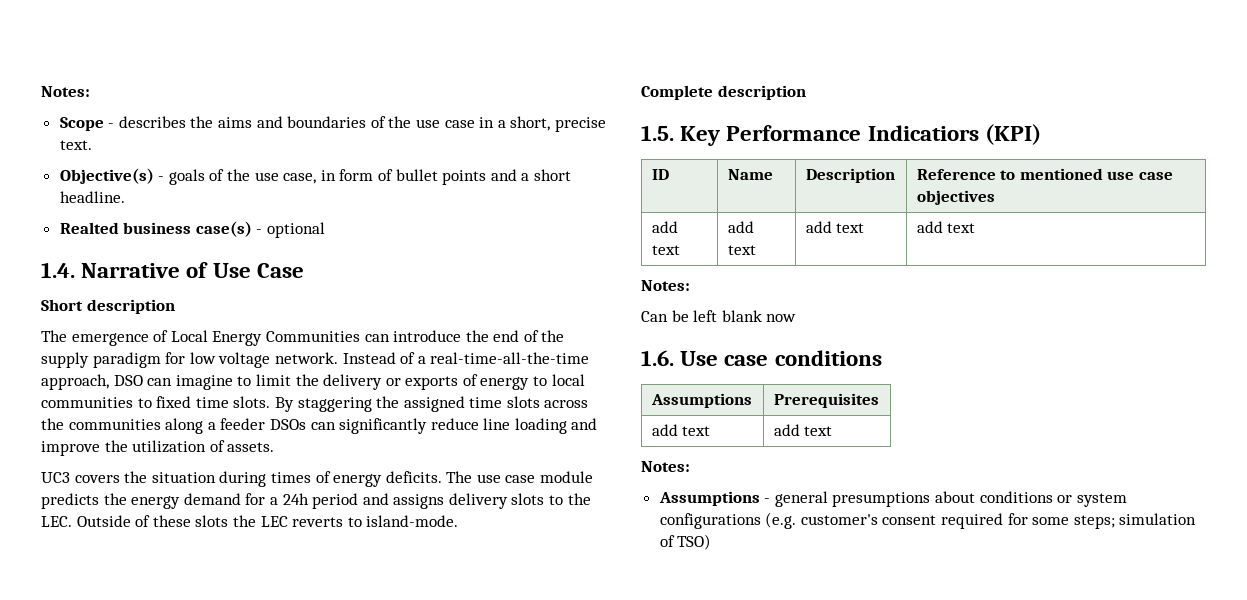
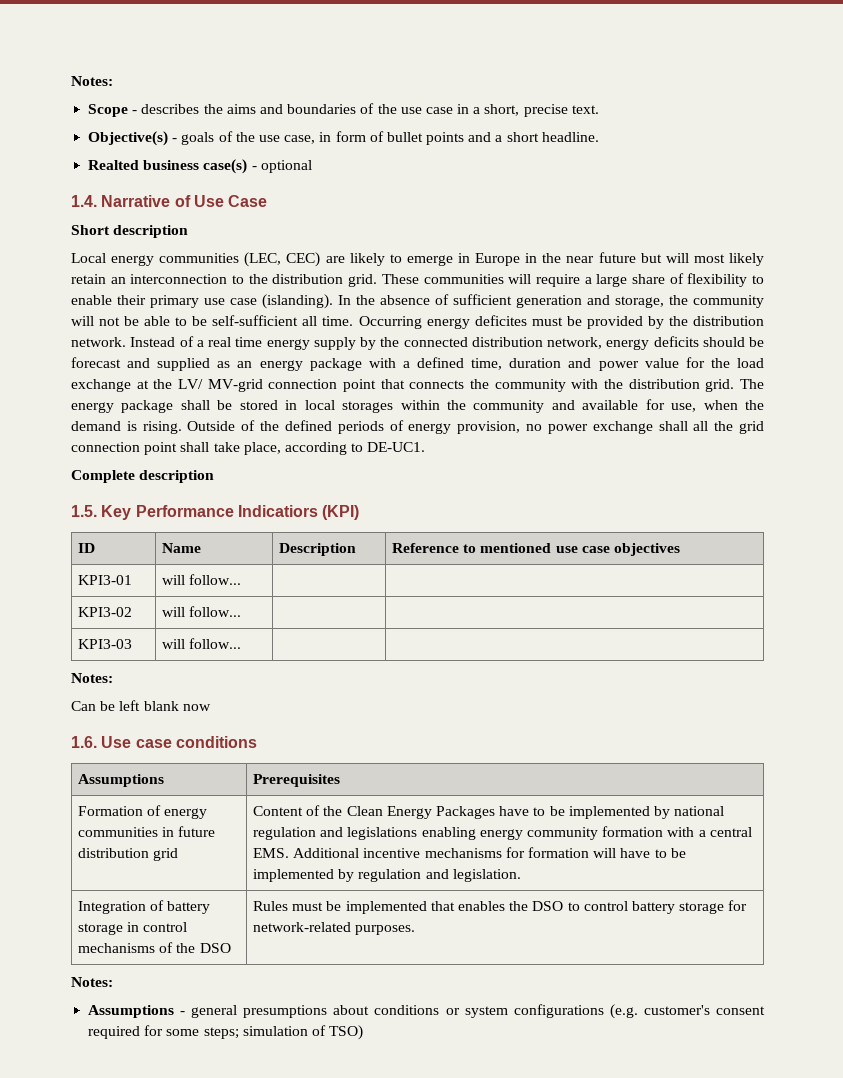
- The emergence of Local Energy Communities can introduce the end of the supply paradigm for low voltage network. Instead of a real-time-all-the-time approach, DSO can imagine to limit the delivery or exports of energy to local communities to fixed time slots. By staggering the assigned time slots across the communities along a feeder DSOs can significantly reduce line loading and improve the utilization of assets.
- UC3 covers the situation during times of energy deficits. The use case module predicts the energy demand for a 24h period and assigns delivery slots to the LEC. Outside of these slots the LEC reverts to island-mode.
+ Local energy communities (LEC, CEC) are likely to emerge in Europe in the near future but will most likely retain an interconnection to the distribution grid. These communities will require a large share of flexibility to enable their primary use case (islanding). In the absence of sufficient generation and storage, the community will not be able to be self-sufficient all time. Occurring energy deficites must be provided by the distribution network. Instead of a real time energy supply by the connected distribution network, energy deficits should be forecast and supplied as an energy package with a defined time, duration and power value for the load exchange at the LV/ MV-grid connection point that connects the community with the distribution grid. The energy package shall be stored in local storages within the community and available for use, when the demand is rising. Outside of the defined periods of energy provision, no power exchange shall all the grid connection point shall take place, according to DE-UC1.
- add text | add text | add text | add text
+ KPI3-01 | will follow... | |
+ KPI3-02 | will follow... | |
+ KPI3-03 | will follow... | |
  Assumptions | Prerequisites
- add text | add text
+ Formation of energy communities in future distribution grid | Content of the Clean Energy Packages have to be implemented by national regulation and legislations enabling energy community formation with a central EMS. Additional incentive mechanisms for formation will have to be implemented by regulation and legislation.
+ Integration of battery storage in control mechanisms of the DSO | Rules must be implemented that enables the DSO to control battery storage for network-related purposes.

